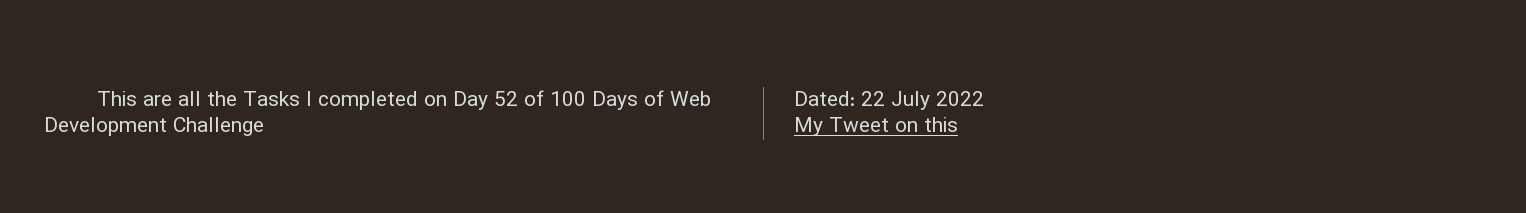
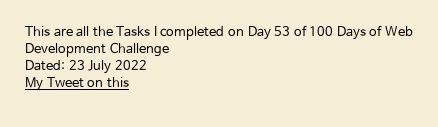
- This are all the Tasks I completed on Day 52 of 100 Days of Web Development Challenge
+ This are all the Tasks I completed on Day 53 of 100 Days of Web Development Challenge
- Dated: 22 July 2022
+ Dated: 23 July 2022

